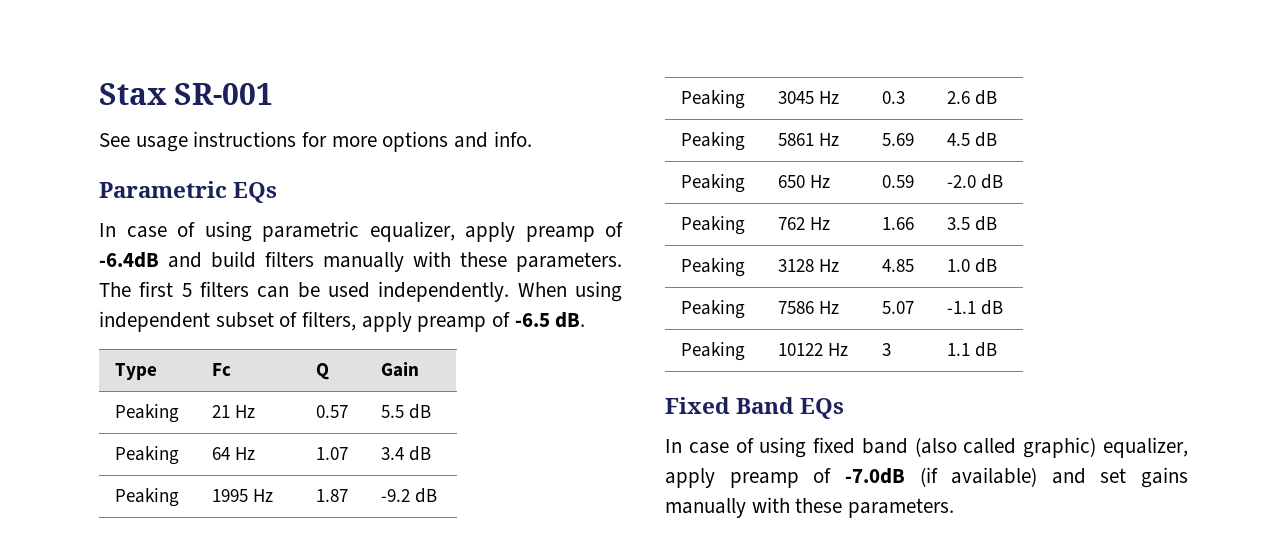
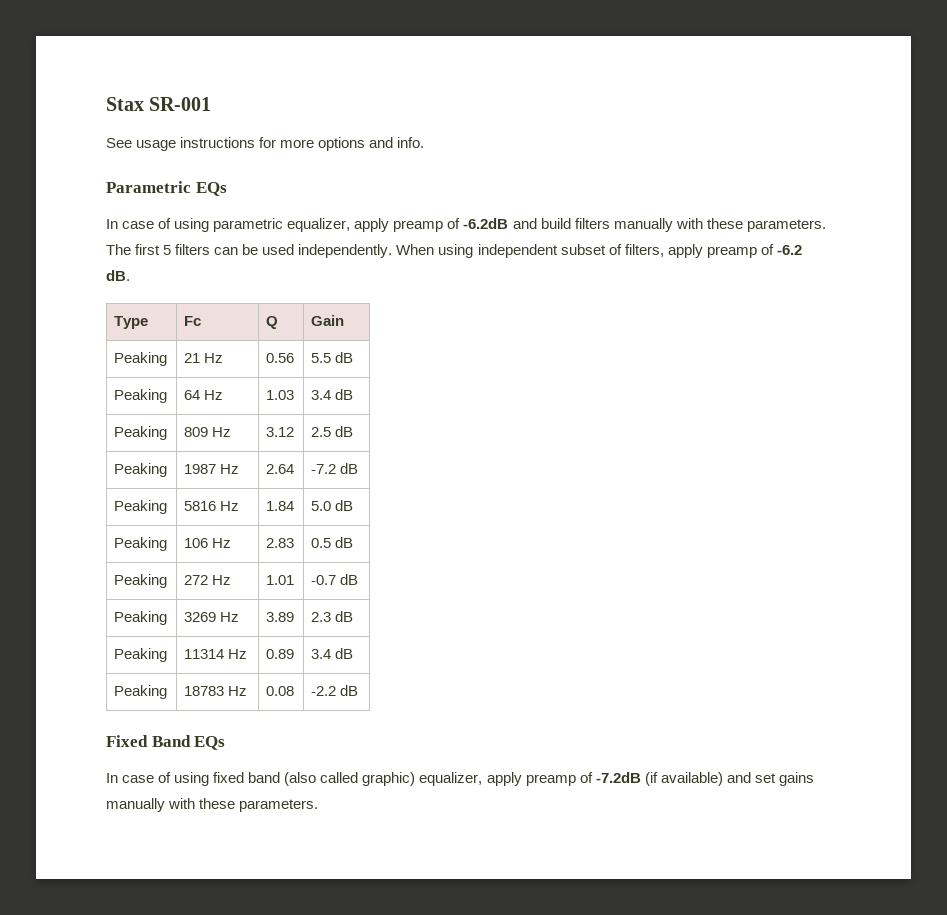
- In case of using parametric equalizer, apply preamp of -6.4dB and build filters manually with these parameters.
+ In case of using parametric equalizer, apply preamp of -6.2dB and build filters manually with these parameters.
- When using independent subset of filters, apply preamp of -6.5 dB.
+ When using independent subset of filters, apply preamp of -6.2 dB.
- Peaking | 21 Hz | 0.57 | 5.5 dB
+ Peaking | 21 Hz | 0.56 | 5.5 dB
- Peaking | 64 Hz | 1.07 | 3.4 dB
- Peaking | 1995 Hz | 1.87 | -9.2 dB
- Peaking | 3045 Hz | 0.3 | 2.6 dB
- Peaking | 5861 Hz | 5.69 | 4.5 dB
- Peaking | 650 Hz | 0.59 | -2.0 dB
- Peaking | 762 Hz | 1.66 | 3.5 dB
- Peaking | 3128 Hz | 4.85 | 1.0 dB
- Peaking | 7586 Hz | 5.07 | -1.1 dB
- Peaking | 10122 Hz | 3 | 1.1 dB
+ Peaking | 64 Hz | 1.03 | 3.4 dB
+ Peaking | 809 Hz | 3.12 | 2.5 dB
+ Peaking | 1987 Hz | 2.64 | -7.2 dB
+ Peaking | 5816 Hz | 1.84 | 5.0 dB
+ Peaking | 106 Hz | 2.83 | 0.5 dB
+ Peaking | 272 Hz | 1.01 | -0.7 dB
+ Peaking | 3269 Hz | 3.89 | 2.3 dB
+ Peaking | 11314 Hz | 0.89 | 3.4 dB
+ Peaking | 18783 Hz | 0.08 | -2.2 dB
- In case of using fixed band (also called graphic) equalizer, apply preamp of -7.0dB (if available) and set gains manually with these parameters.
+ In case of using fixed band (also called graphic) equalizer, apply preamp of -7.2dB (if available) and set gains manually with these parameters.

